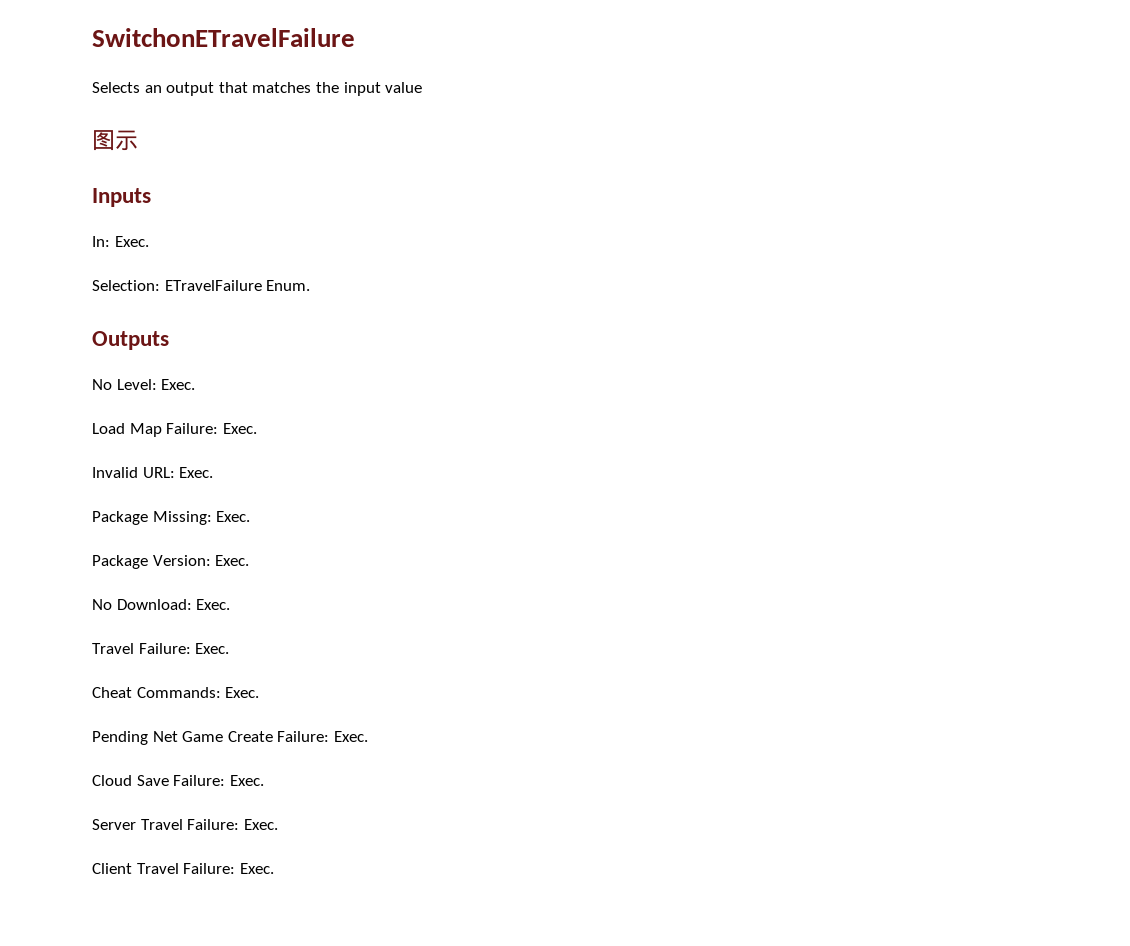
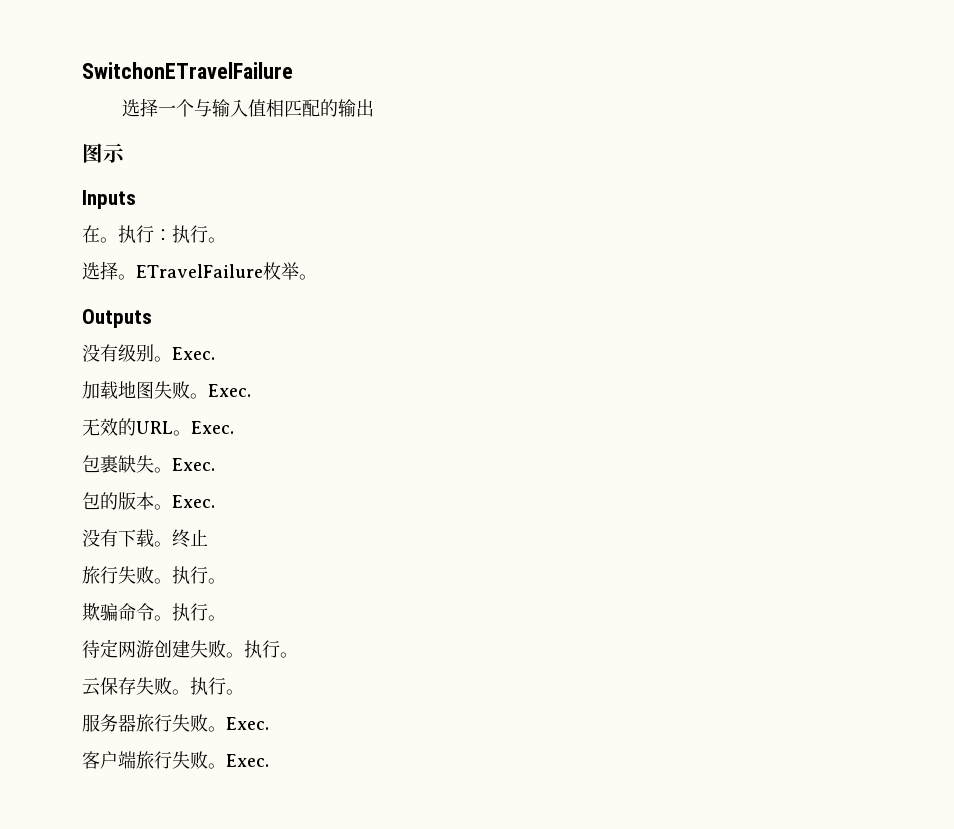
- Selects an output that matches the input value
+ 选择一个与输入值相匹配的输出
  图示
  Inputs
- In: Exec.
- Selection: ETravelFailure Enum.
+ 在。执行：执行。
+ 选择。ETravelFailure枚举。
- No Level: Exec.
- Load Map Failure: Exec.
- Invalid URL: Exec.
- Package Missing: Exec.
- Package Version: Exec.
- No Download: Exec.
- Travel Failure: Exec.
- Cheat Commands: Exec.
- Pending Net Game Create Failure: Exec.
- Cloud Save Failure: Exec.
- Server Travel Failure: Exec.
- Client Travel Failure: Exec.
+ 没有级别。Exec.
+ 加载地图失败。Exec.
+ 无效的URL。Exec.
+ 包裹缺失。Exec.
+ 包的版本。Exec.
+ 没有下载。终止
+ 旅行失败。执行。
+ 欺骗命令。执行。
+ 待定网游创建失败。执行。
+ 云保存失败。执行。
+ 服务器旅行失败。Exec.
+ 客户端旅行失败。Exec.

